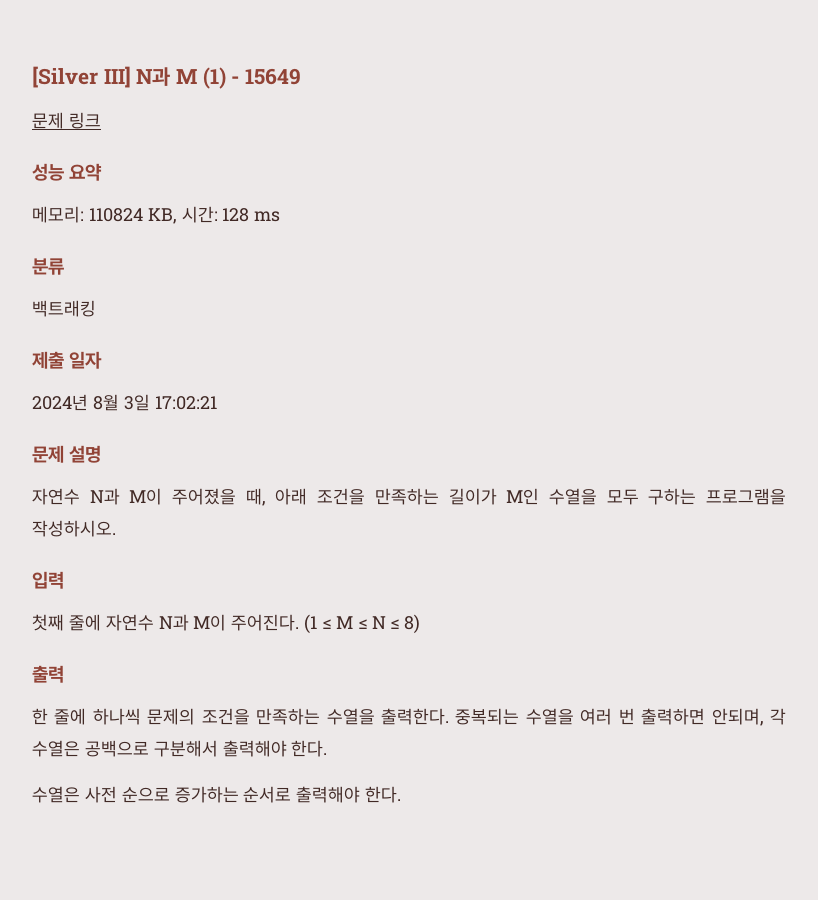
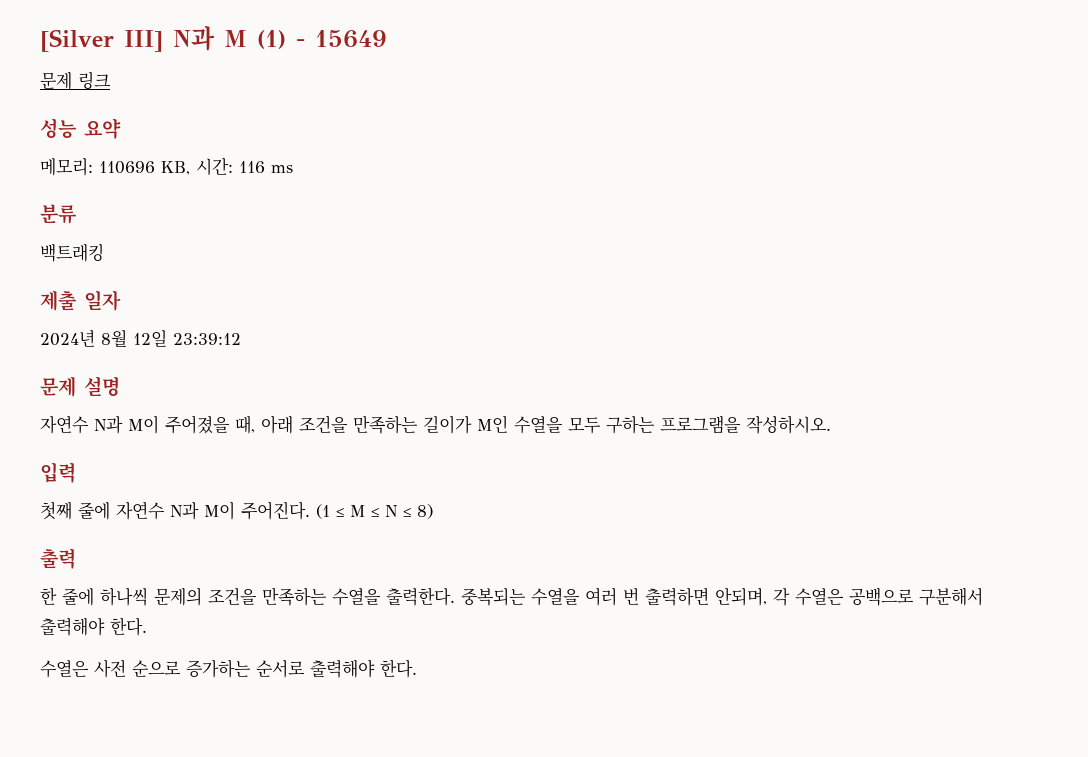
- 메모리: 110824 KB, 시간: 128 ms
+ 메모리: 110696 KB, 시간: 116 ms
- 2024년 8월 3일 17:02:21
+ 2024년 8월 12일 23:39:12

